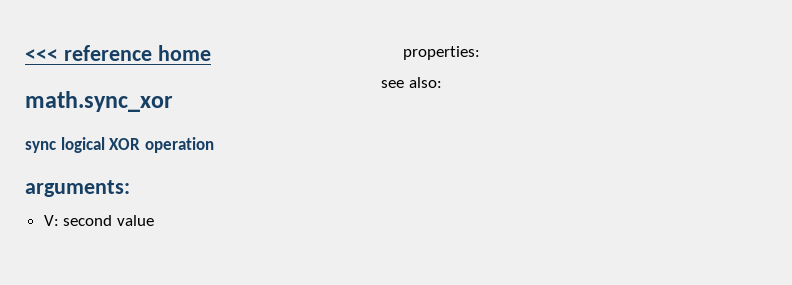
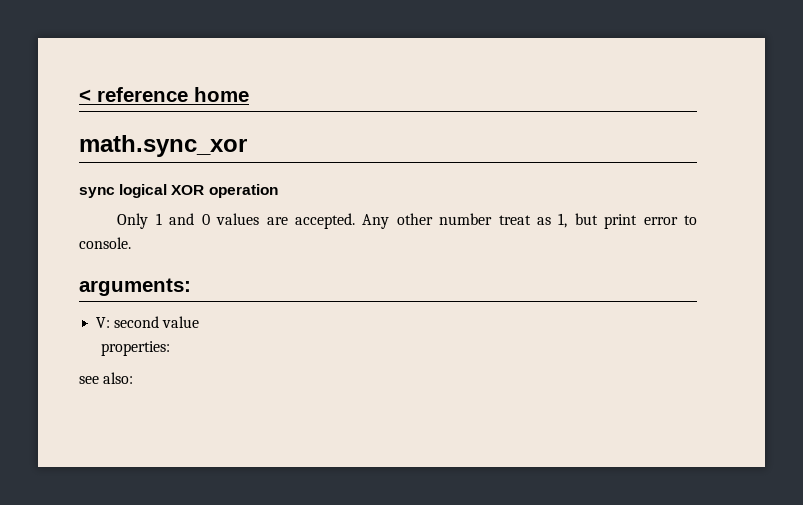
- <<< reference home
+ < reference home
+ Only 1 and 0 values are accepted. Any other number treat as 1, but print error to console.

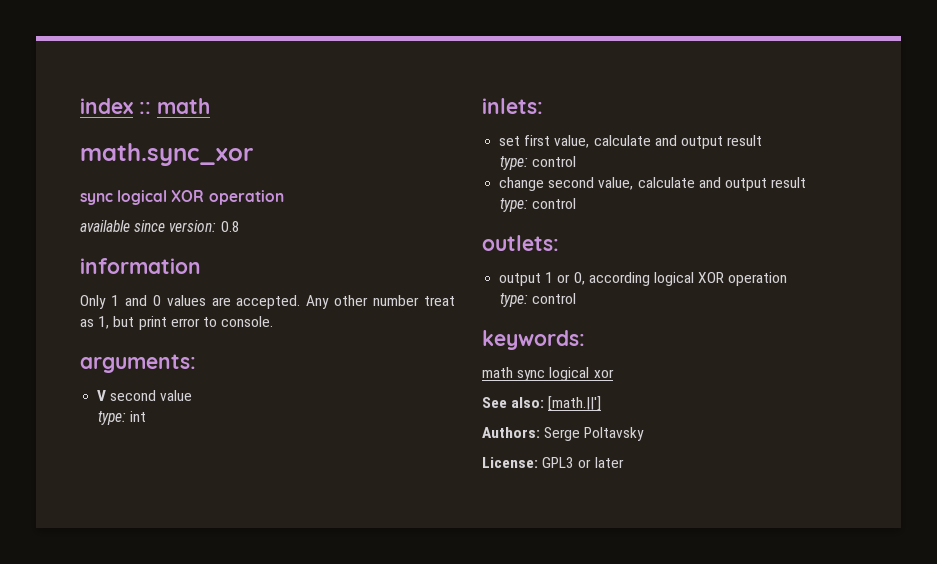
- < reference home
+ index :: math
+ available since version: 0.8
+ information
- V: second value
+ V second value
- properties:
- see also:
+ type: int
+ inlets:
+ set first value, calculate and output result
+ type: control
+ change second value, calculate and output result
+ type: control
+ outlets:
+ output 1 or 0, according logical XOR operation
+ type: control
+ keywords:
+ math sync logical xor
+ See also: [math.||']
+ Authors: Serge Poltavsky
+ License: GPL3 or later

